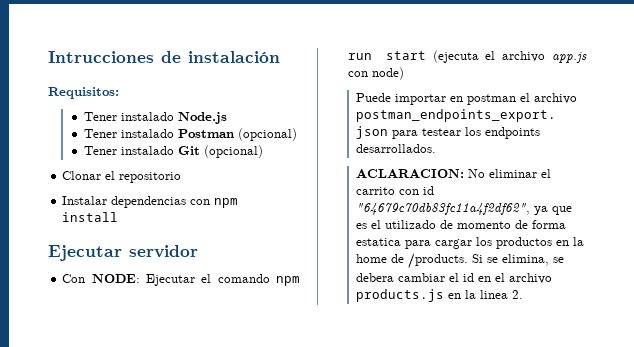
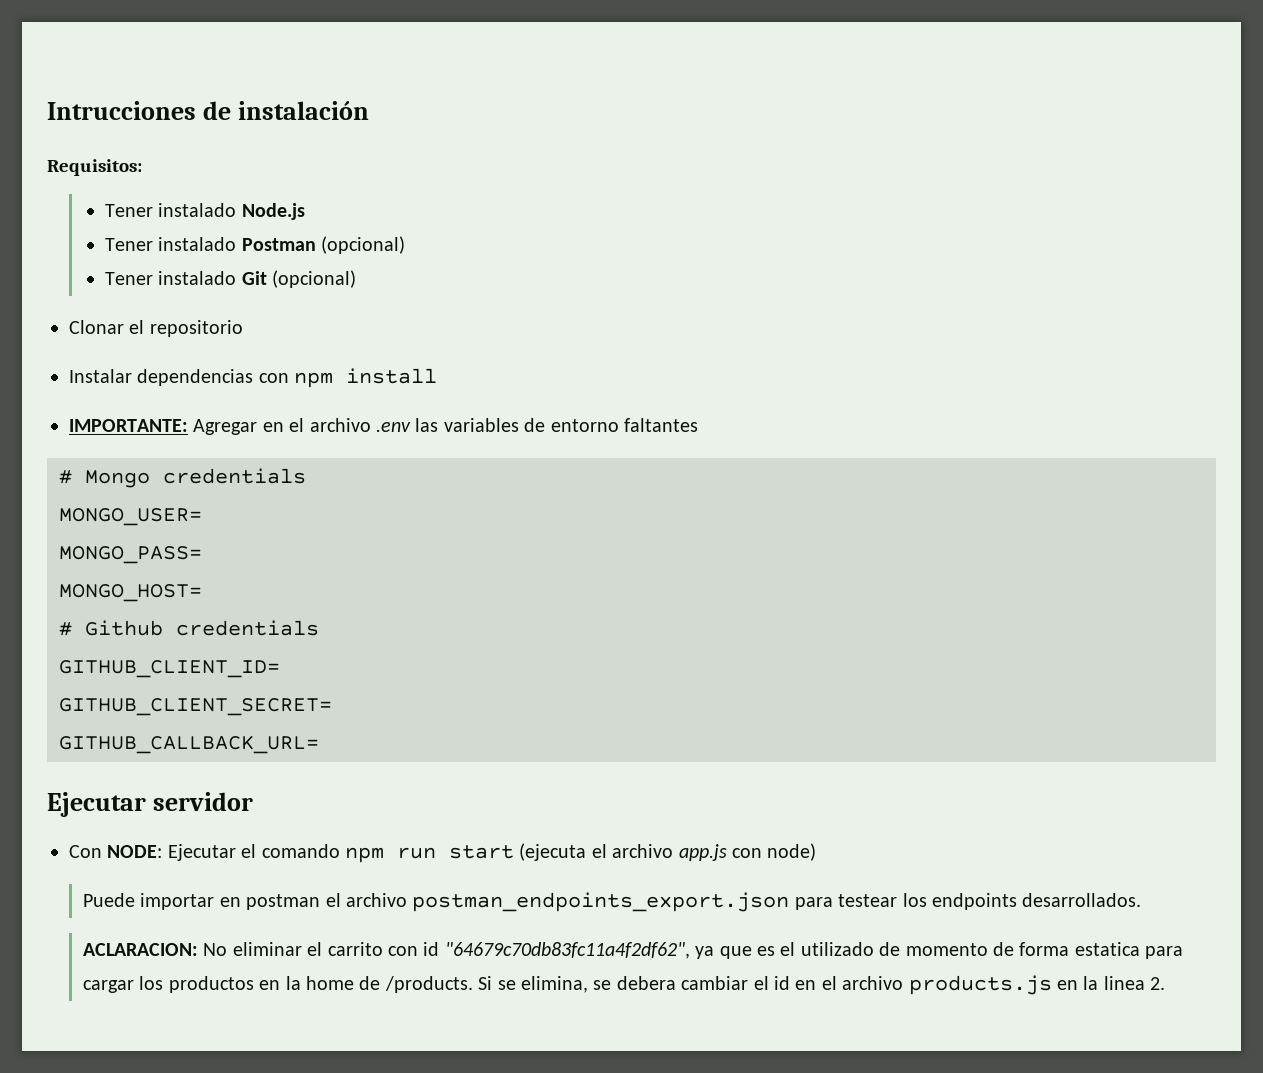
+ IMPORTANTE: Agregar en el archivo .env las variables de entorno faltantes
+ # Mongo credentials
+ MONGO_USER=
+ MONGO_PASS=
+ MONGO_HOST=
+ # Github credentials
+ GITHUB_CLIENT_ID=
+ GITHUB_CLIENT_SECRET=
+ GITHUB_CALLBACK_URL=

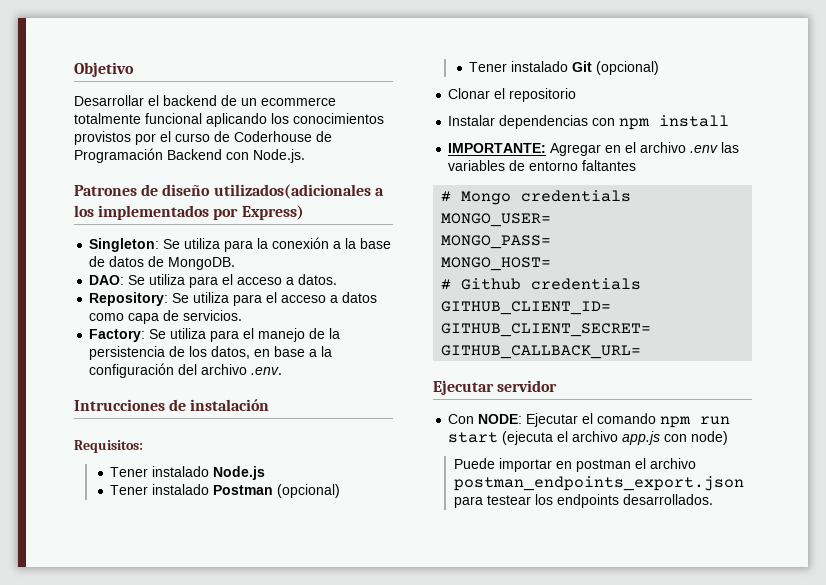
+ Objetivo
+ Desarrollar el backend de un ecommerce totalmente funcional aplicando los conocimientos provistos por el curso de Coderhouse de Programación Backend con Node.js.
+ Patrones de diseño utilizados(adicionales a los implementados por Express)
+ Singleton: Se utiliza para la conexión a la base de datos de MongoDB.
+ DAO: Se utiliza para el acceso a datos.
+ Repository: Se utiliza para el acceso a datos como capa de servicios.
+ Factory: Se utiliza para el manejo de la persistencia de los datos, en base a la configuración del archivo .env.
- ACLARACION: No eliminar el carrito con id "64679c70db83fc11a4f2df62", ya que es el utilizado de momento de forma estatica para cargar los productos en la home de /products. Si se elimina, se debera cambiar el id en el archivo products.js en la linea 2.

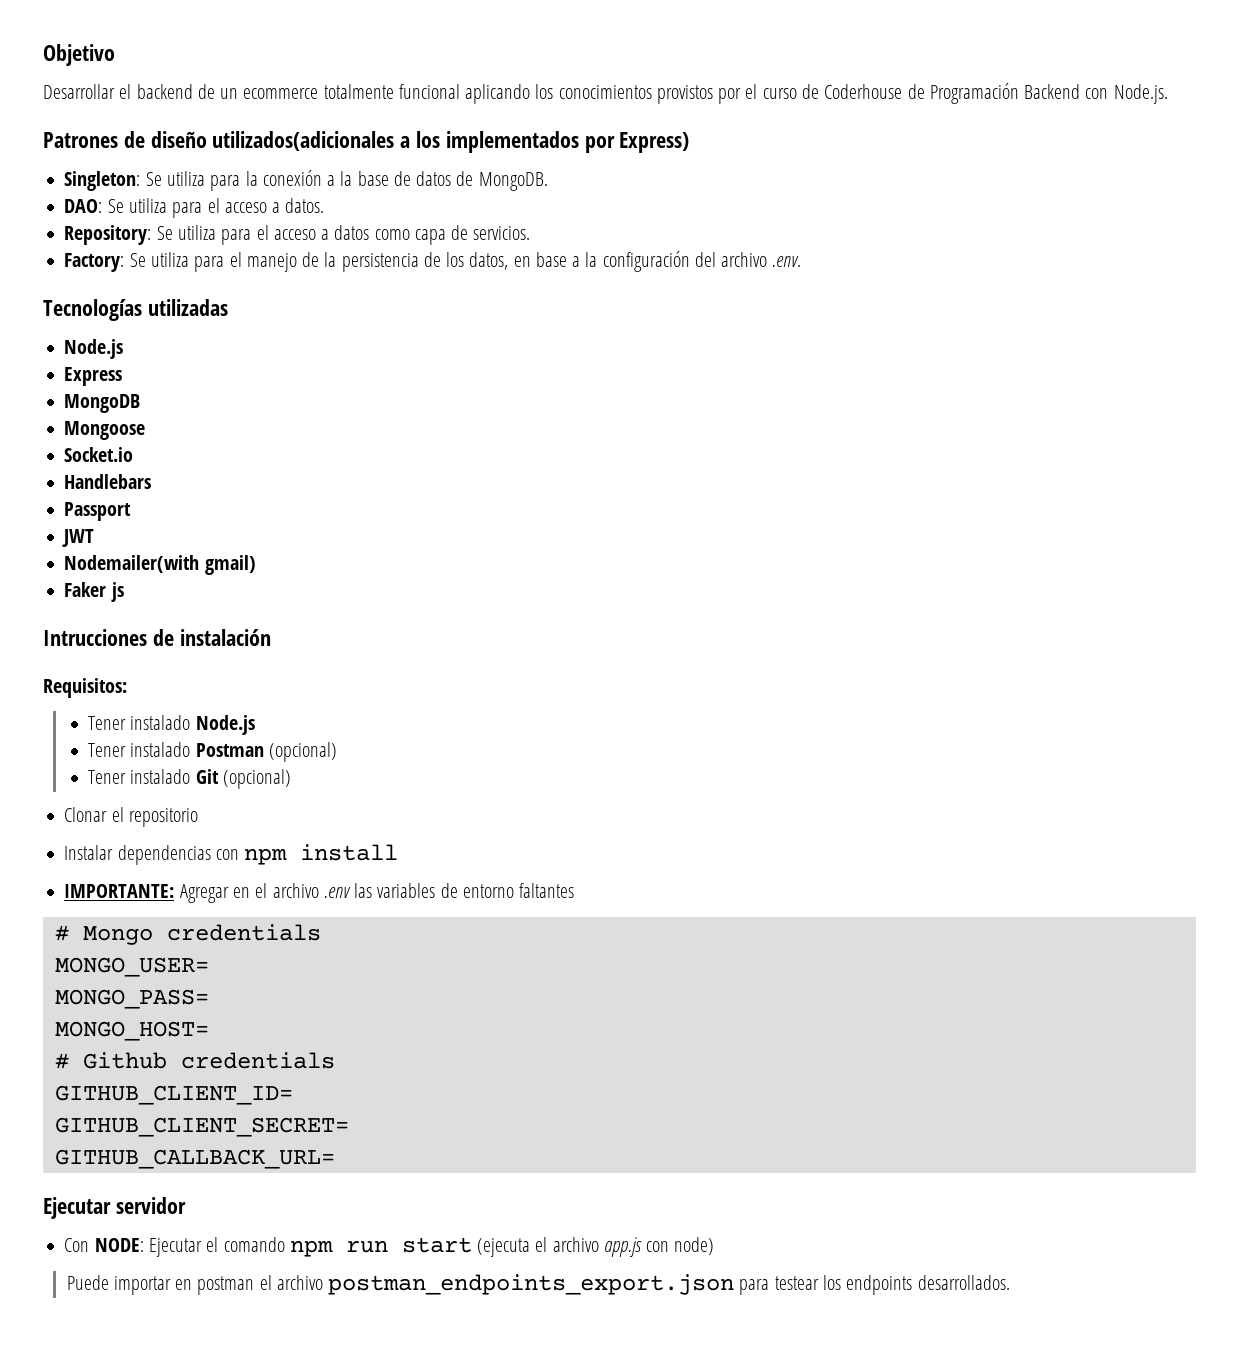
+ Tecnologías utilizadas
+ Node.js
+ Express
+ MongoDB
+ Mongoose
+ Socket.io
+ Handlebars
+ Passport
+ JWT
+ Nodemailer(with gmail)
+ Faker js

